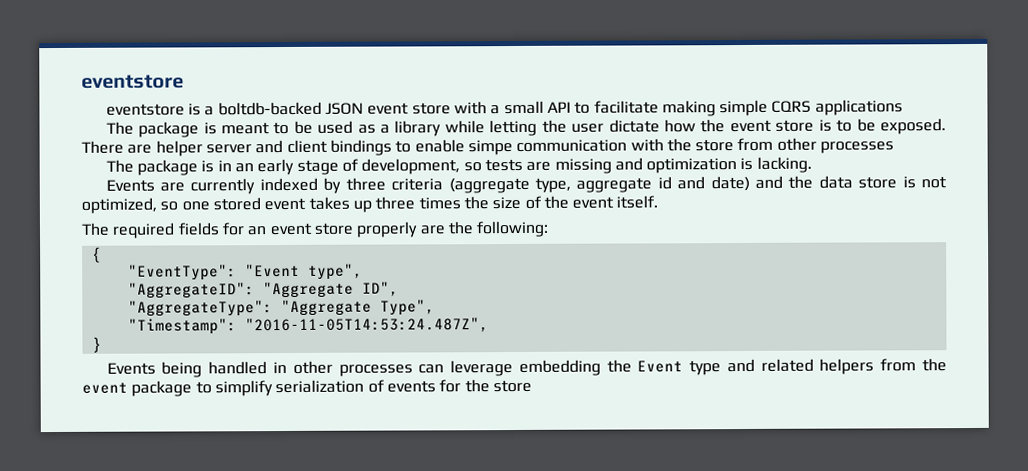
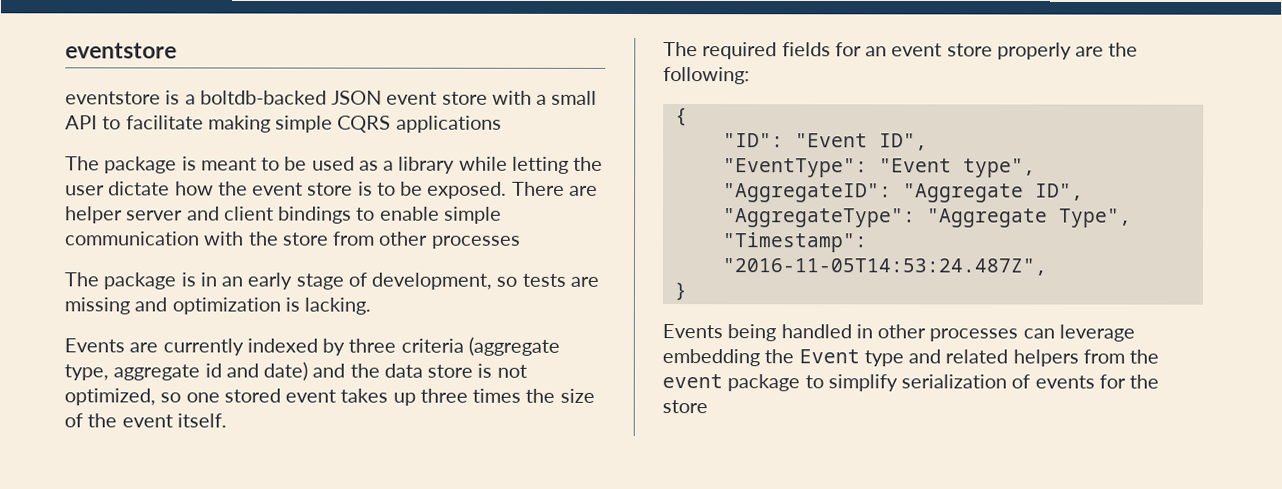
- There are helper server and client bindings to enable simpe communication with the store from other processes
+ There are helper server and client bindings to enable simple communication with the store from other processes
+ "ID": "Event ID",

